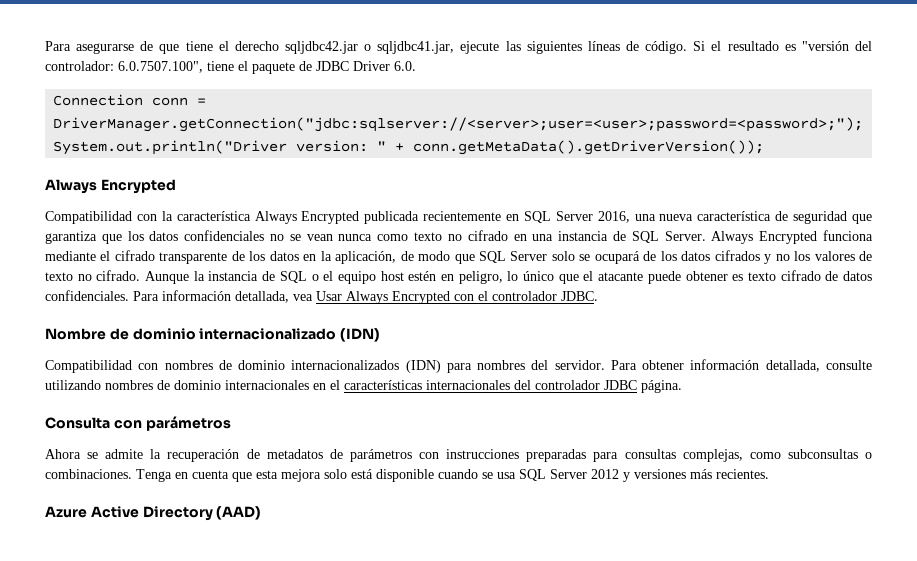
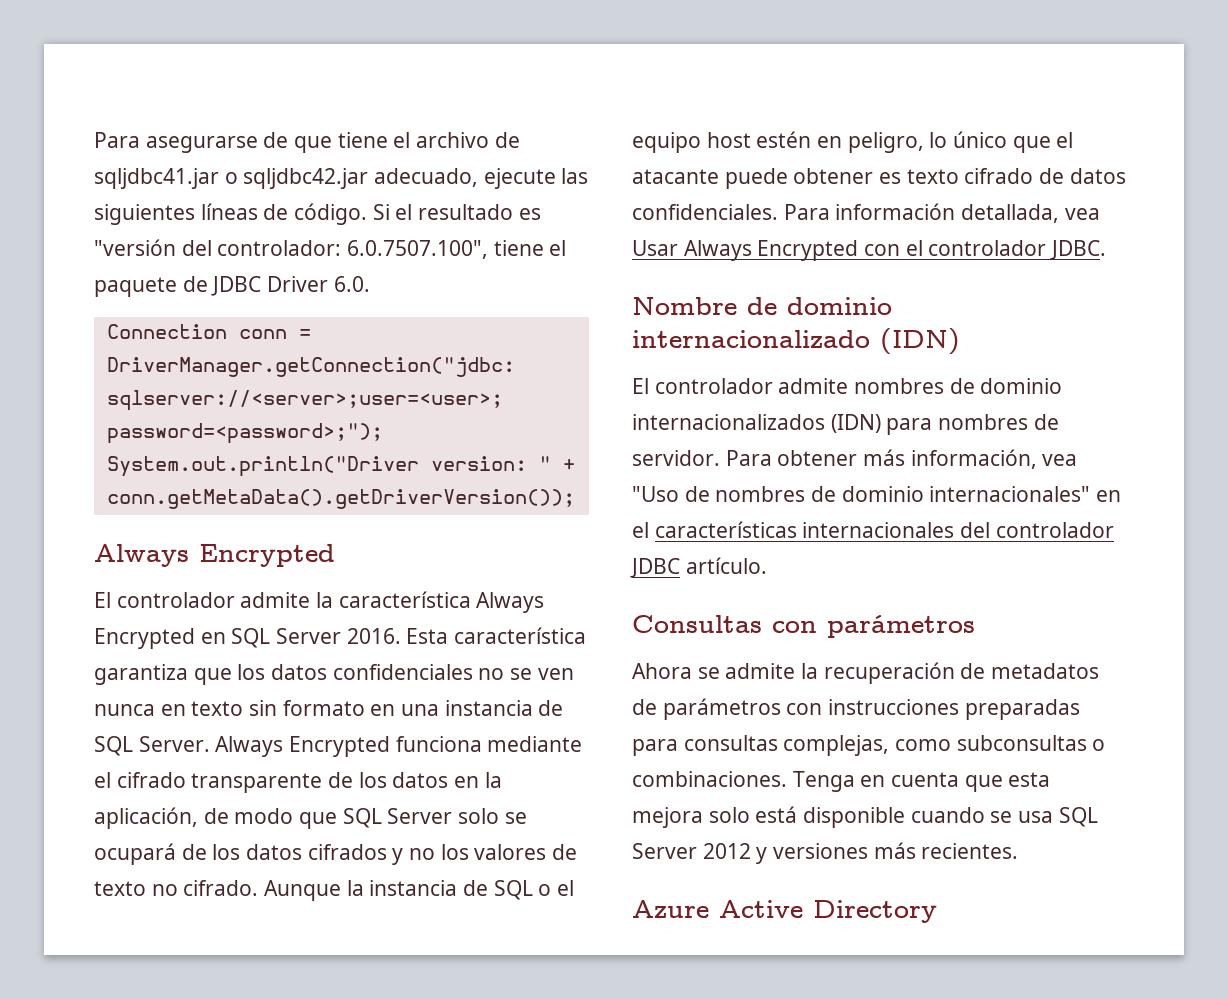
- Para asegurarse de que tiene el derecho sqljdbc42.jar o sqljdbc41.jar, ejecute las siguientes líneas de código.
+ Para asegurarse de que tiene el archivo de sqljdbc41.jar o sqljdbc42.jar adecuado, ejecute las siguientes líneas de código.
- Compatibilidad con la característica Always Encrypted publicada recientemente en SQL Server 2016, una nueva característica de seguridad que garantiza que los datos confidenciales no se vean nunca como texto no cifrado en una instancia de SQL Server.
+ El controlador admite la característica Always Encrypted en SQL Server 2016. Esta característica garantiza que los datos confidenciales no se ven nunca en texto sin formato en una instancia de SQL Server.
- Compatibilidad con nombres de dominio internacionalizados (IDN) para nombres del servidor.
+ El controlador admite nombres de dominio internacionalizados (IDN) para nombres de servidor.
- Para obtener información detallada, consulte utilizando nombres de dominio internacionales en el características internacionales del controlador JDBC página.
- Consulta con parámetros
+ Para obtener más información, vea "Uso de nombres de dominio internacionales" en el características internacionales del controlador JDBC artículo.
+ Consultas con parámetros
- Azure Active Directory (AAD)
+ Azure Active Directory

